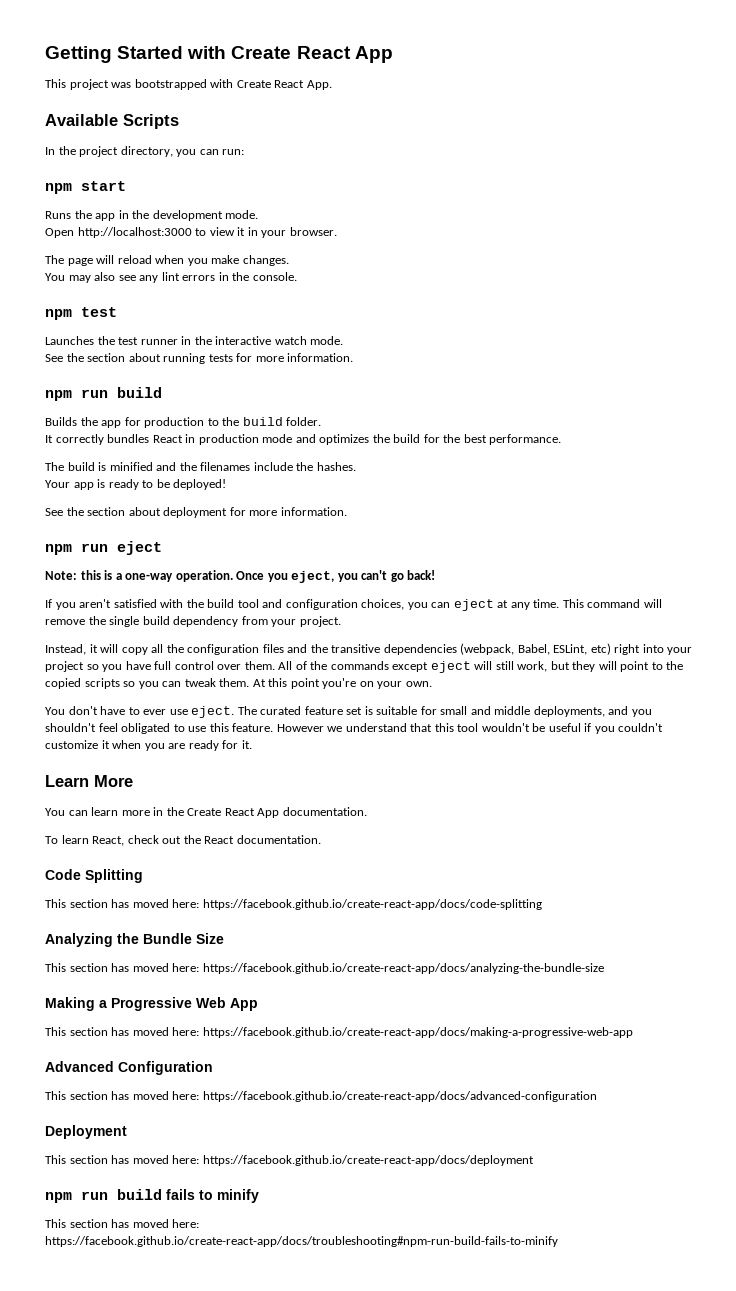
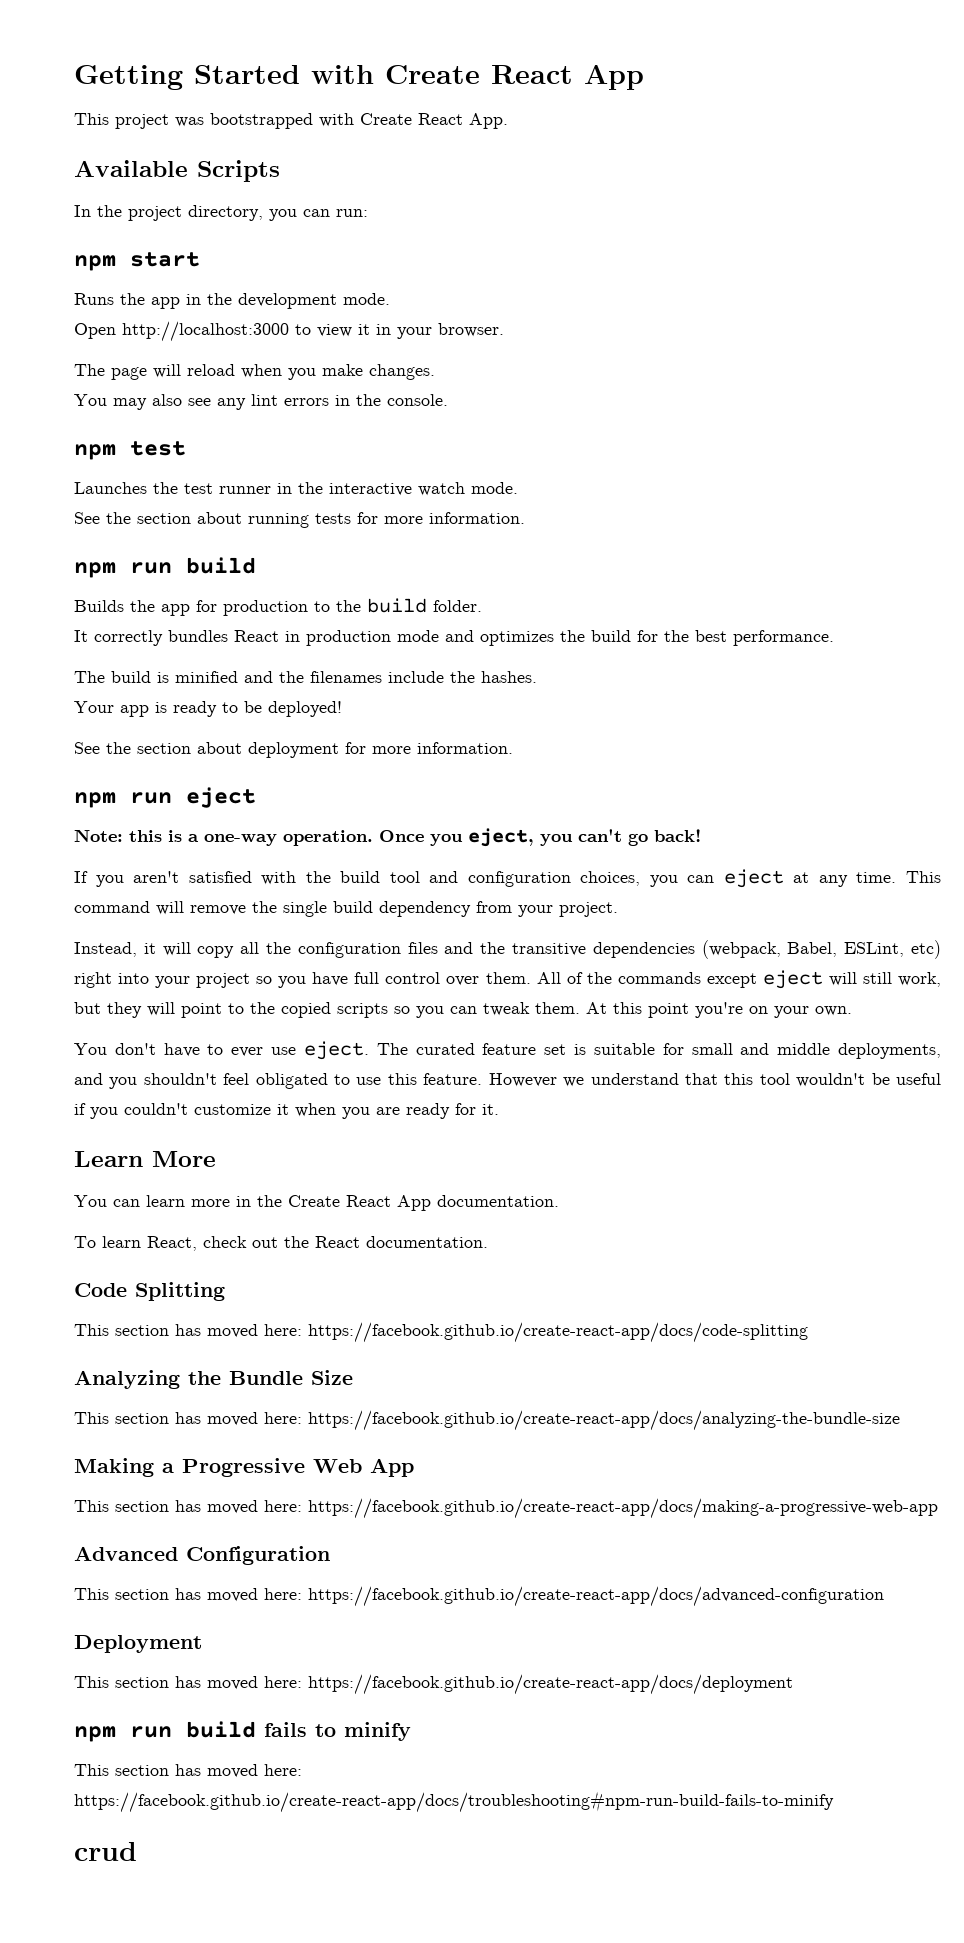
+ crud

